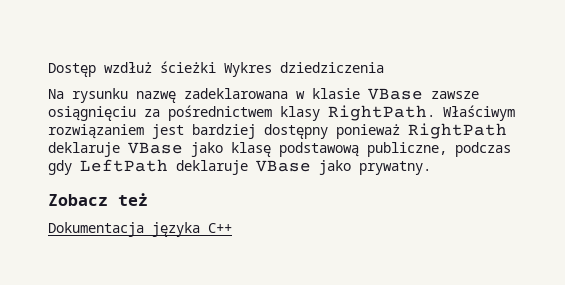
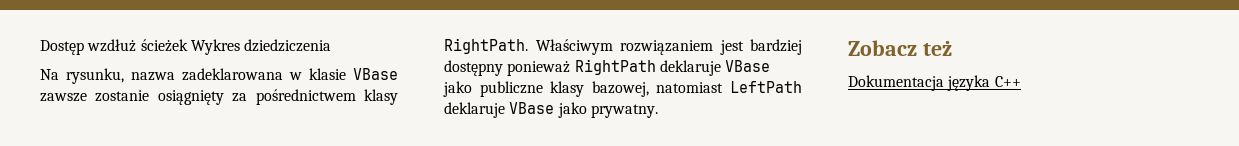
- Dostęp wzdłuż ścieżki Wykres dziedziczenia
+ Dostęp wzdłuż ścieżek Wykres dziedziczenia
- Na rysunku nazwę zadeklarowana w klasie VBase zawsze osiągnięciu za pośrednictwem klasy RightPath.
+ Na rysunku, nazwa zadeklarowana w klasie VBase zawsze zostanie osiągnięty za pośrednictwem klasy RightPath.
- Właściwym rozwiązaniem jest bardziej dostępny ponieważ RightPath deklaruje VBase jako klasę podstawową publiczne, podczas gdy LeftPath deklaruje VBase jako prywatny.
+ Właściwym rozwiązaniem jest bardziej dostępny ponieważ RightPath deklaruje VBase jako publiczne klasy bazowej, natomiast LeftPath deklaruje VBase jako prywatny.

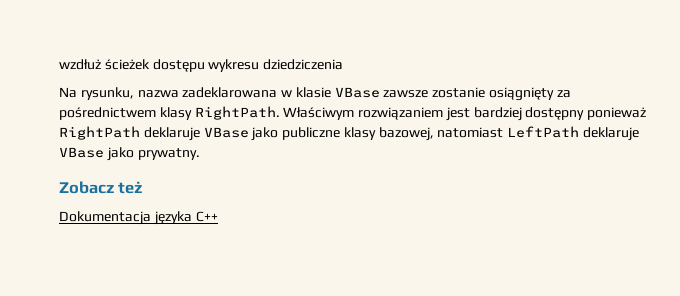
- Dostęp wzdłuż ścieżek Wykres dziedziczenia
+ wzdłuż ścieżek dostępu wykresu dziedziczenia

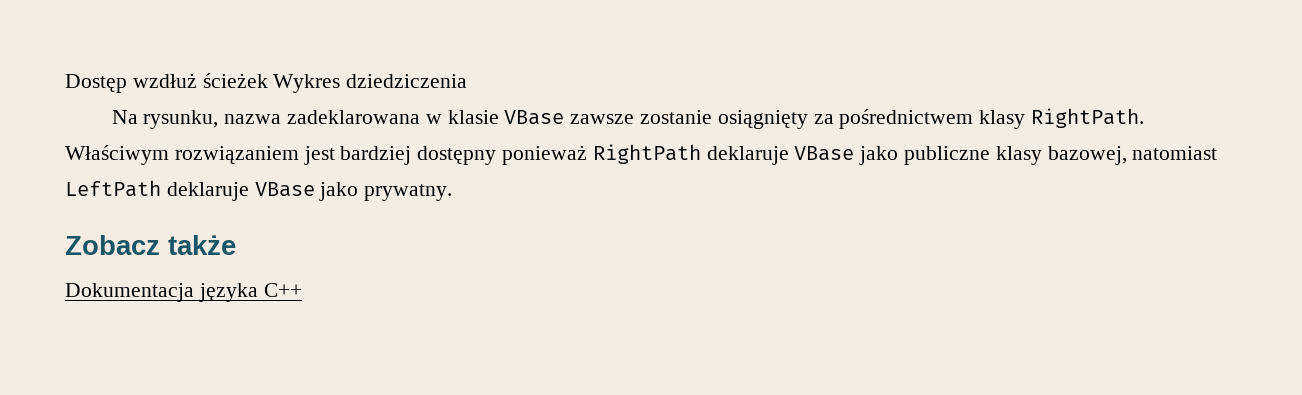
- wzdłuż ścieżek dostępu wykresu dziedziczenia
+ Dostęp wzdłuż ścieżek Wykres dziedziczenia
- Zobacz też
+ Zobacz także

